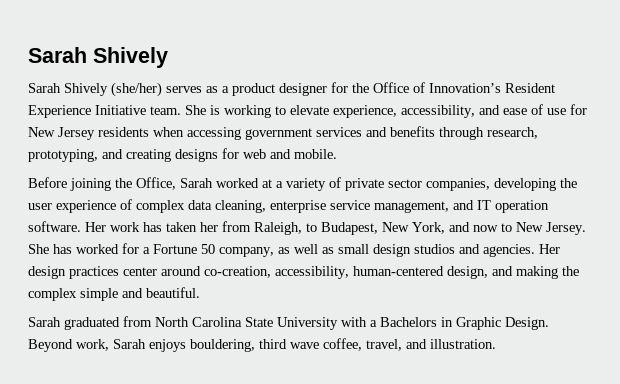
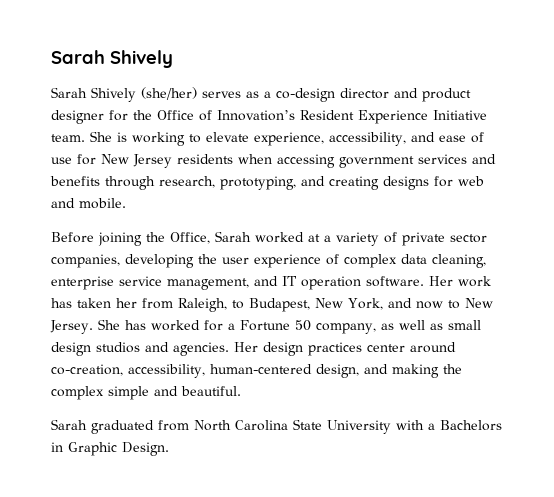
- Sarah Shively (she/her) serves as a product designer for the Office of Innovation’s Resident Experience Initiative team.
+ Sarah Shively (she/her) serves as a co-design director and product designer for the Office of Innovation’s Resident Experience Initiative team.
- Beyond work, Sarah enjoys bouldering, third wave coffee, travel, and illustration.

